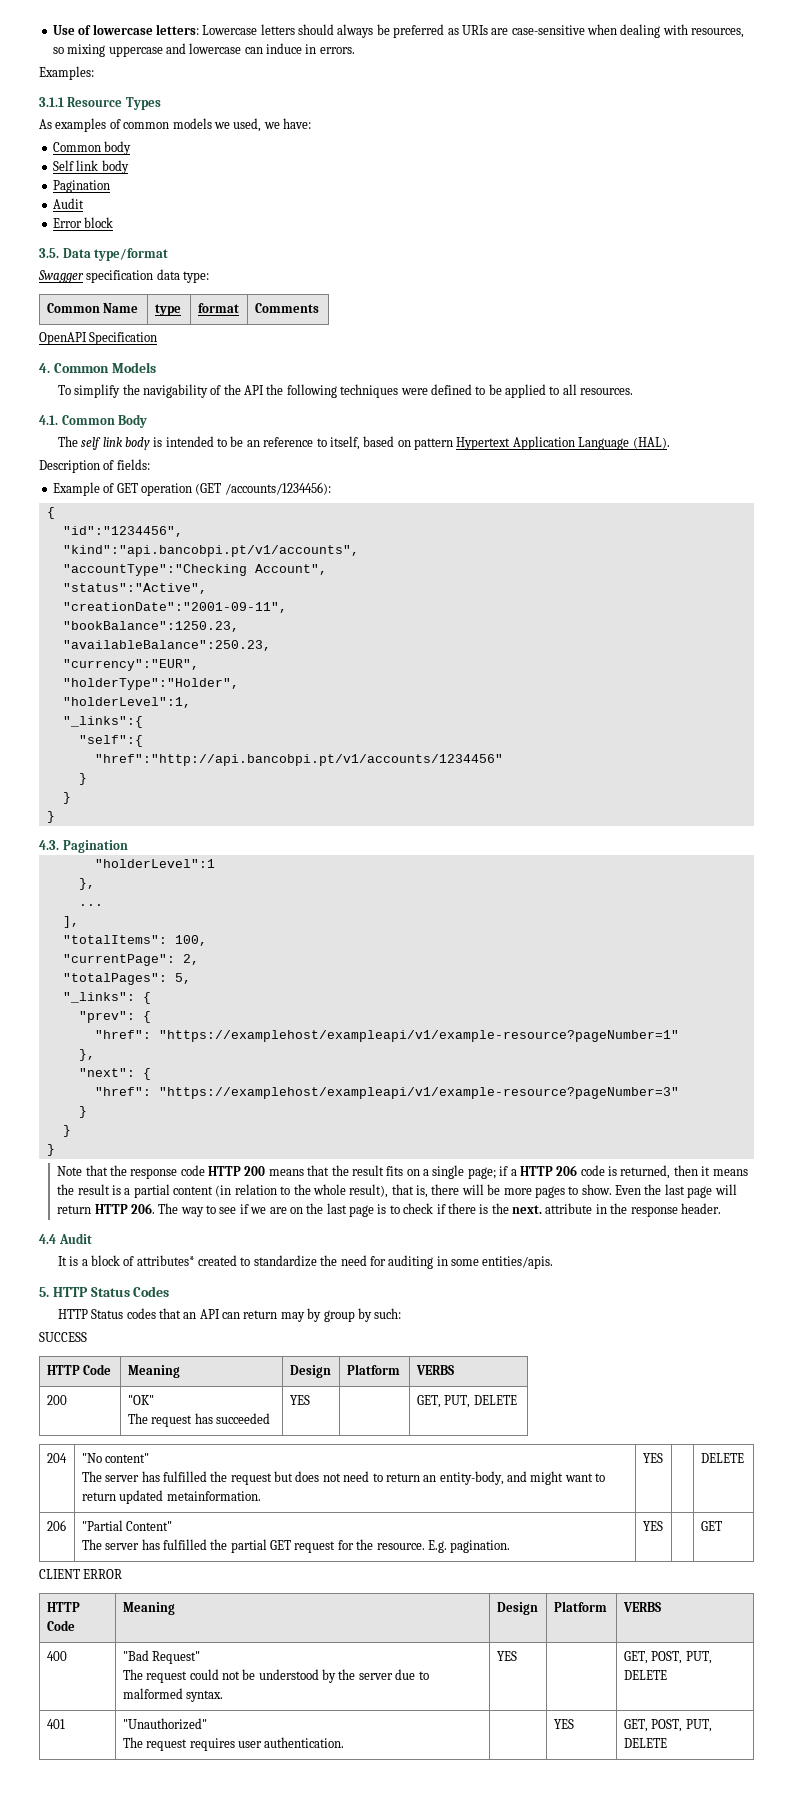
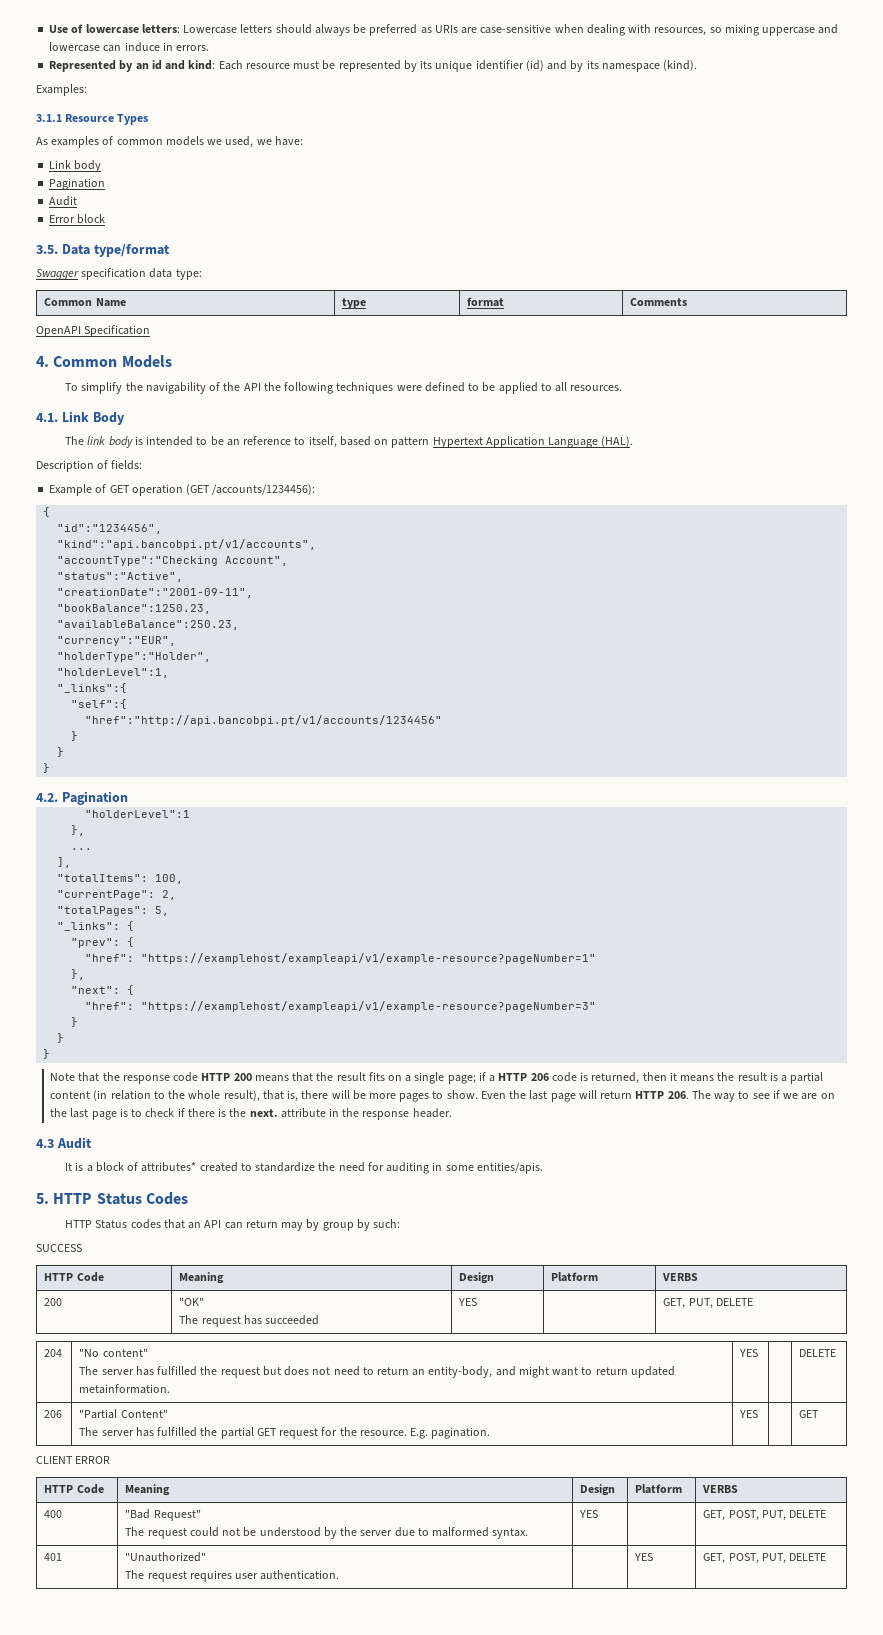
+ Represented by an id and kind: Each resource must be represented by its unique identifier (id) and by its namespace (kind).
- Common body
- Self link body
+ Link body
- 4.1. Common Body
+ 4.1. Link Body
- The self link body is intended to be an reference to itself, based on pattern Hypertext Application Language (HAL).
+ The link body is intended to be an reference to itself, based on pattern Hypertext Application Language (HAL).
- 4.3. Pagination
+ 4.2. Pagination
- 4.4 Audit
+ 4.3 Audit

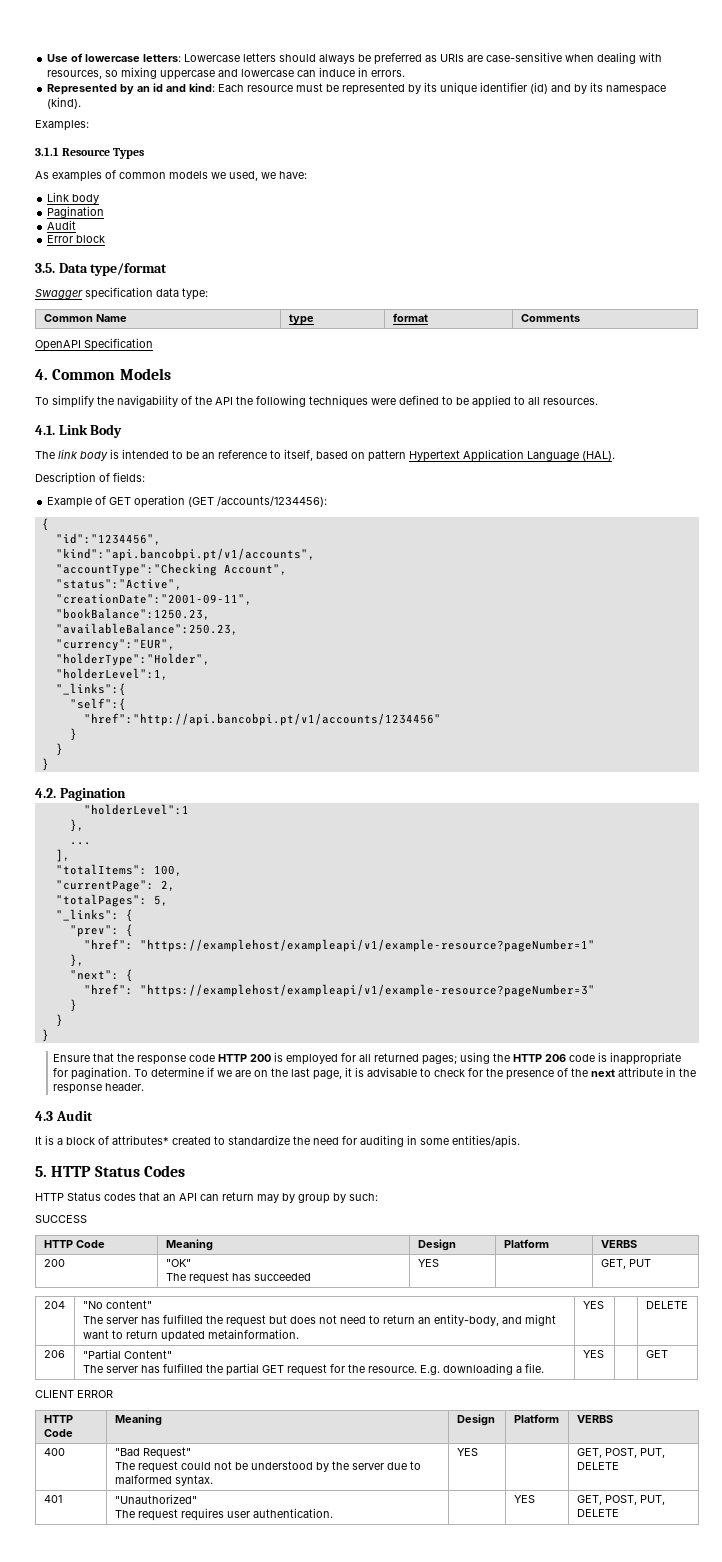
- Note that the response code HTTP 200 means that the result fits on a single page; if a HTTP 206 code is returned, then it means the result is a partial content (in relation to the whole result), that is, there will be more pages to show. Even the last page will return HTTP 206. The way to see if we are on the last page is to check if there is the next. attribute in the response header.
+ Ensure that the response code HTTP 200 is employed for all returned pages; using the HTTP 206 code is inappropriate for pagination. To determine if we are on the last page, it is advisable to check for the presence of the next attribute in the response header.
  200 | "OK"
- The request has succeeded | YES | | GET, PUT, DELETE
+ The request has succeeded | YES | | GET, PUT
  206 | "Partial Content"
- The server has fulfilled the partial GET request for the resource. E.g. pagination. | YES | | GET
+ The server has fulfilled the partial GET request for the resource. E.g. downloading a file. | YES | | GET

